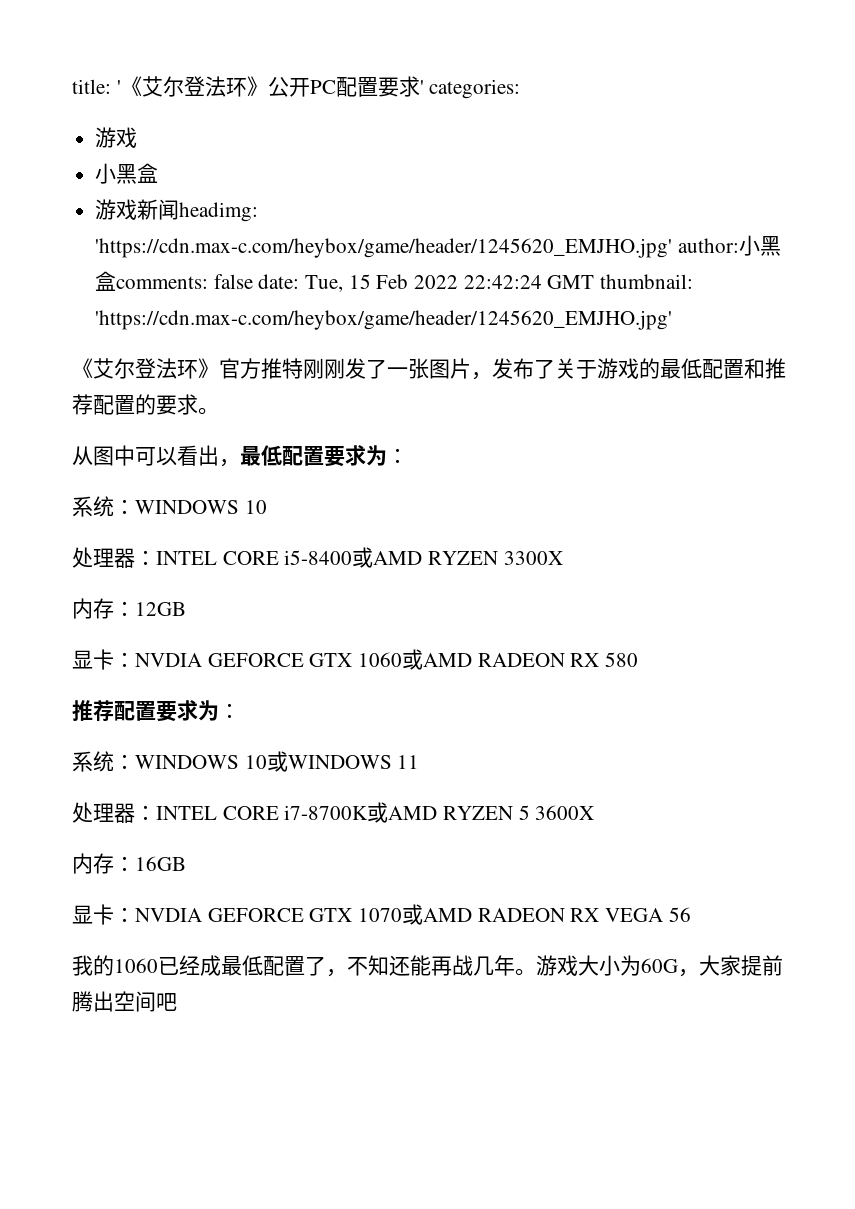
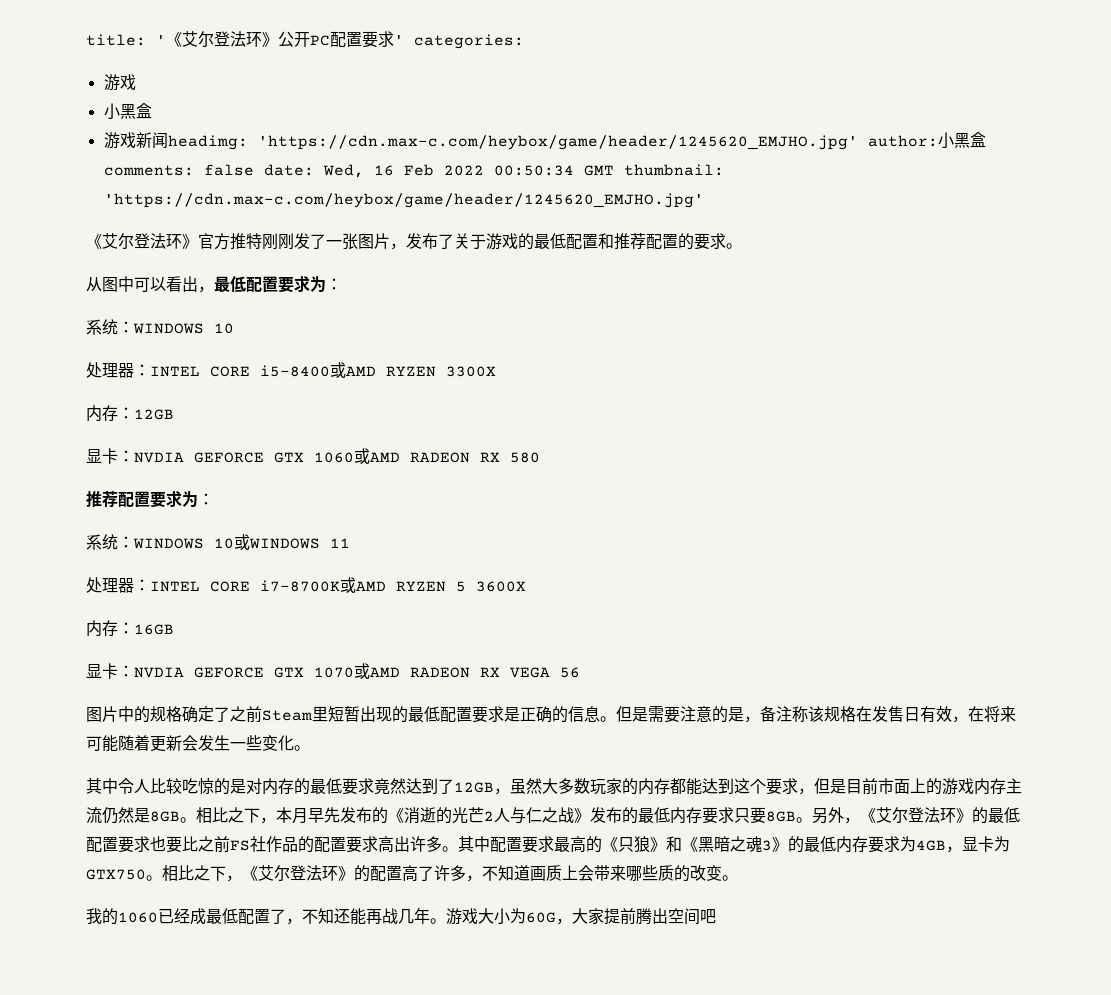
- 游戏新闻headimg: 'https://cdn.max-c.com/heybox/game/header/1245620_EMJHO.jpg' author:小黑盒comments: false date: Tue, 15 Feb 2022 22:42:24 GMT thumbnail: 'https://cdn.max-c.com/heybox/game/header/1245620_EMJHO.jpg'
+ 游戏新闻headimg: 'https://cdn.max-c.com/heybox/game/header/1245620_EMJHO.jpg' author:小黑盒comments: false date: Wed, 16 Feb 2022 00:50:34 GMT thumbnail: 'https://cdn.max-c.com/heybox/game/header/1245620_EMJHO.jpg'
+ 图片中的规格确定了之前Steam里短暂出现的最低配置要求是正确的信息。但是需要注意的是，备注称该规格在发售日有效，在将来可能随着更新会发生一些变化。
+ 其中令人比较吃惊的是对内存的最低要求竟然达到了12GB，虽然大多数玩家的内存都能达到这个要求，但是目前市面上的游戏内存主流仍然是8GB。相比之下，本月早先发布的《消逝的光芒2人与仁之战》发布的最低内存要求只要8GB。另外，《艾尔登法环》的最低配置要求也要比之前FS社作品的配置要求高出许多。其中配置要求最高的《只狼》和《黑暗之魂3》的最低内存要求为4GB，显卡为GTX750。相比之下，《艾尔登法环》的配置高了许多，不知道画质上会带来哪些质的改变。

